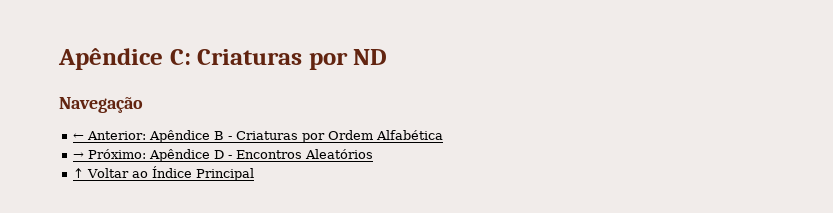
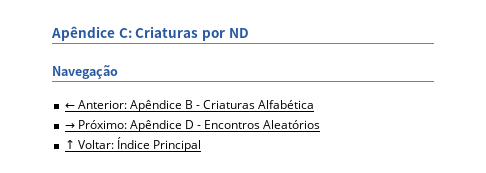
- ← Anterior: Apêndice B - Criaturas por Ordem Alfabética
+ ← Anterior: Apêndice B - Criaturas Alfabética
- ↑ Voltar ao Índice Principal
+ ↑ Voltar: Índice Principal

